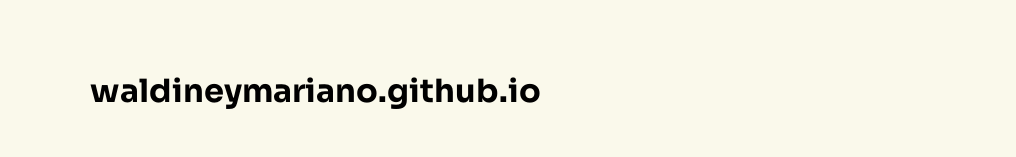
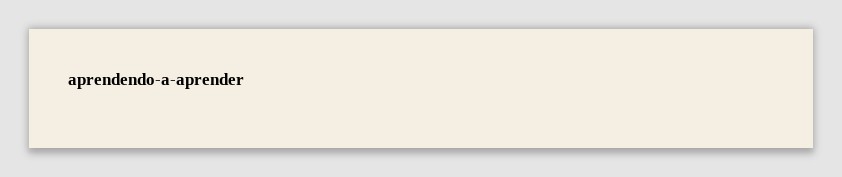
- waldineymariano.github.io
+ aprendendo-a-aprender

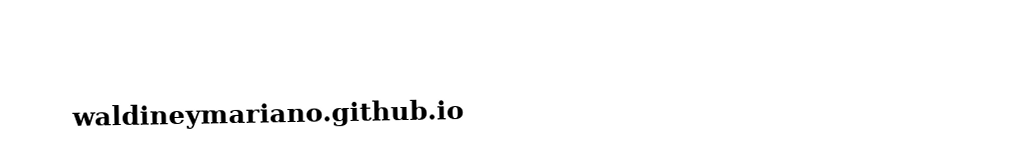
- aprendendo-a-aprender
+ waldineymariano.github.io

